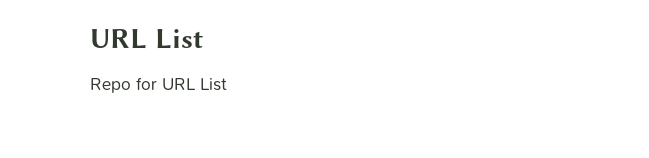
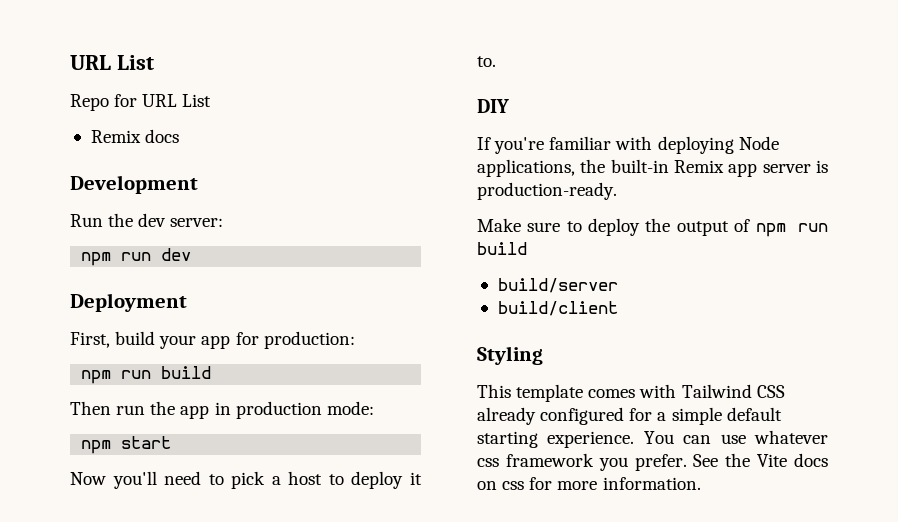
+ Remix docs
+ Development
+ Run the dev server:
+ npm run dev
+ Deployment
+ First, build your app for production:
+ npm run build
+ Then run the app in production mode:
+ npm start
+ Now you'll need to pick a host to deploy it to.
+ DIY
+ If you're familiar with deploying Node applications, the built-in Remix app server is production-ready.
+ Make sure to deploy the output of npm run build
+ build/server
+ build/client
+ Styling
+ This template comes with Tailwind CSS already configured for a simple default starting experience. You can use whatever css framework you prefer. See the Vite docs on css for more information.

